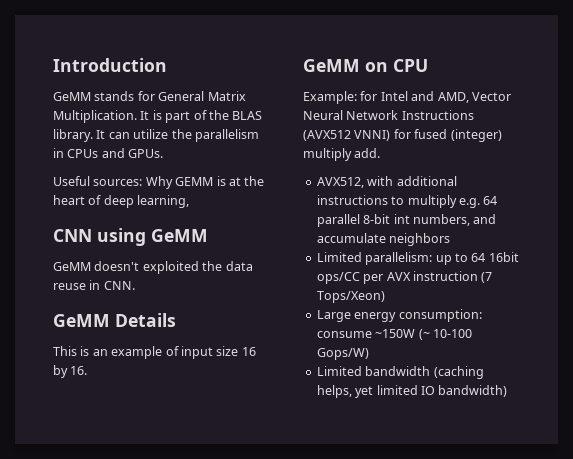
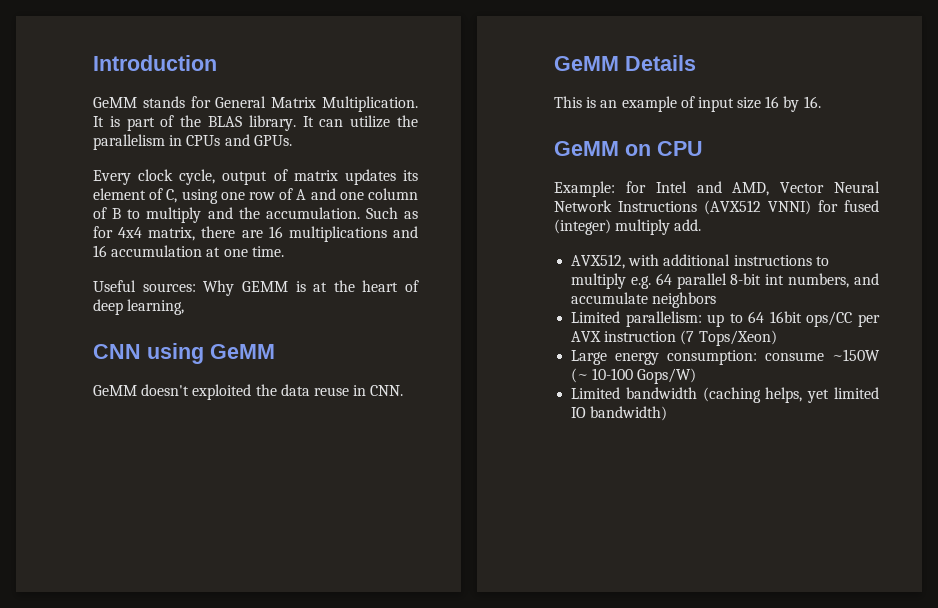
+ Every clock cycle, output of matrix updates its element of C, using one row of A and one column of B to multiply and the accumulation. Such as for 4x4 matrix, there are 16 multiplications and 16 accumulation at one time.

